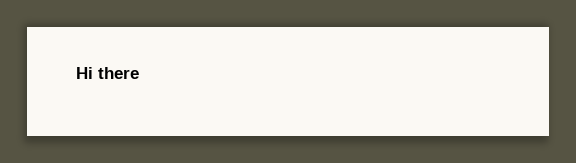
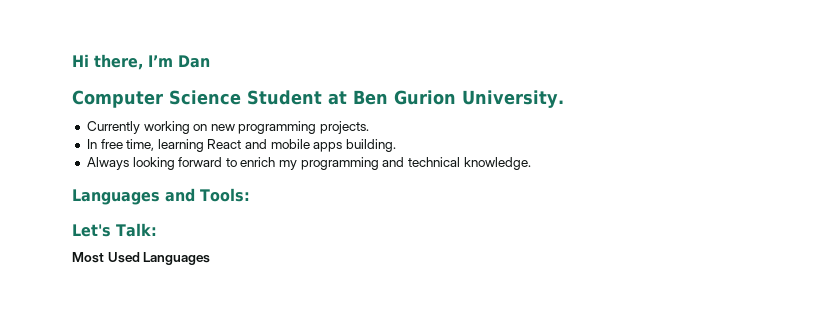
- Hi there
+ Hi there, I’m Dan
+ Computer Science Student at Ben Gurion University.
+ Currently working on new programming projects.
+ In free time, learning React and mobile apps building.
+ Always looking forward to enrich my programming and technical knowledge.
+ Languages and Tools:
+ Let's Talk:
+ Most Used Languages

